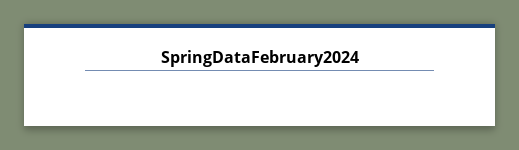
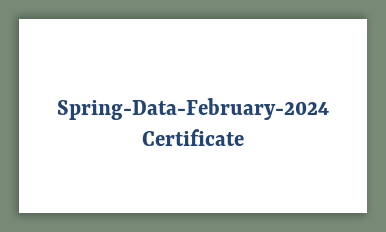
- SpringDataFebruary2024
+ Spring-Data-February-2024 Certificate

